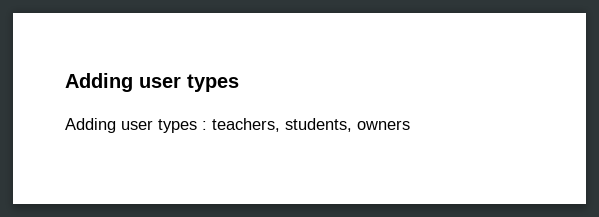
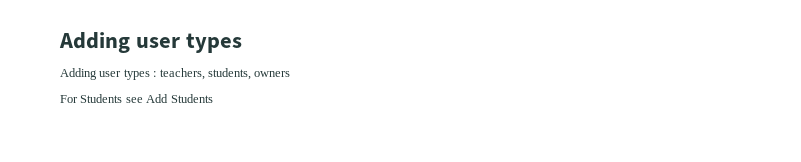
+ For Students see Add Students

